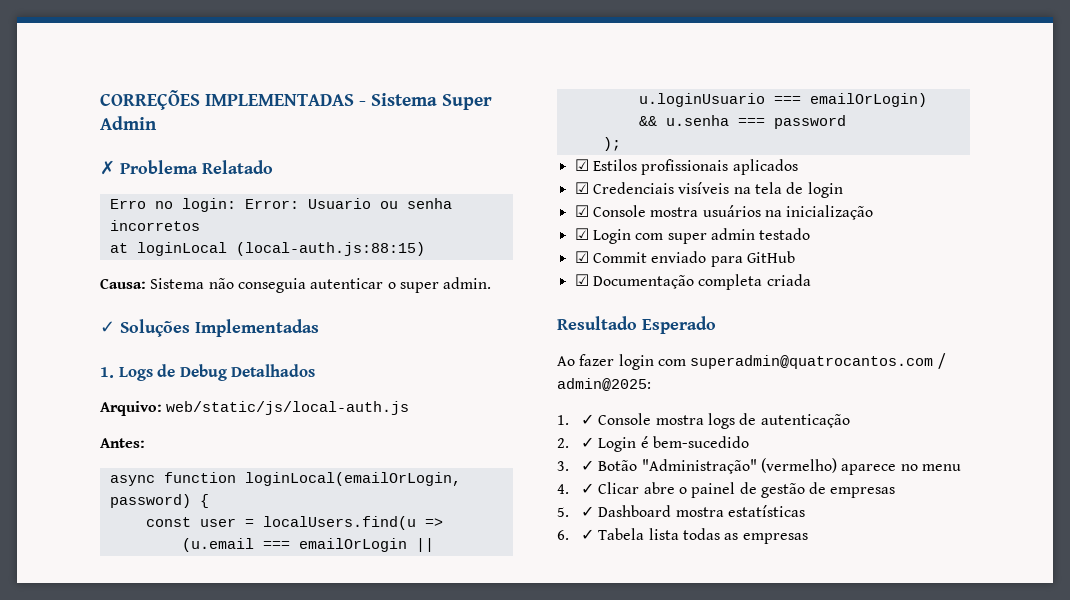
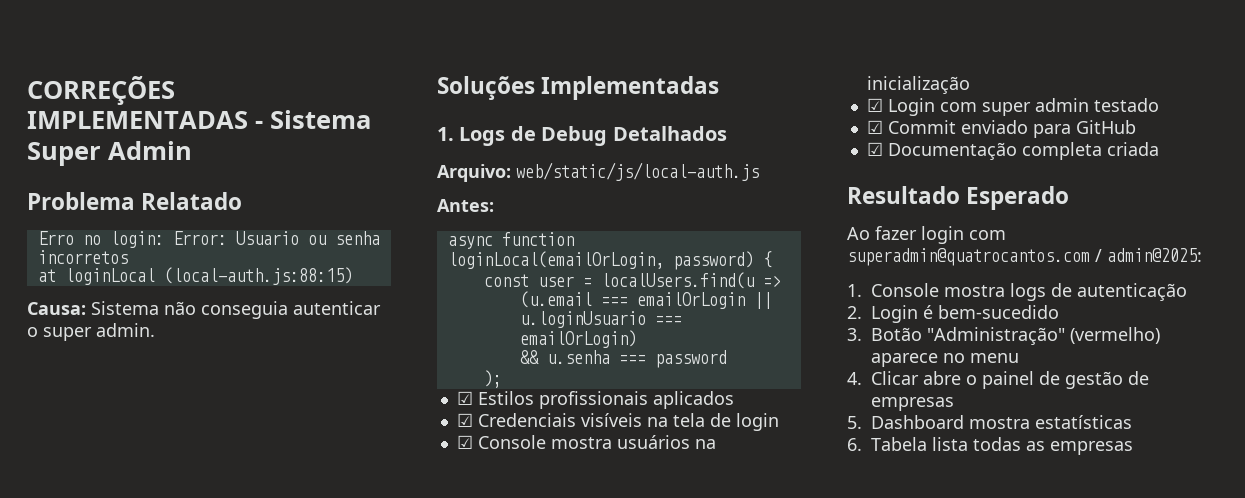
- ✗ Problema Relatado
+ Problema Relatado
- ✓ Soluções Implementadas
+ Soluções Implementadas
- 1. ✓ Console mostra logs de autenticação
+ 1. Console mostra logs de autenticação
- 2. ✓ Login é bem-sucedido
+ 2. Login é bem-sucedido
- 3. ✓ Botão "Administração" (vermelho) aparece no menu
+ 3. Botão "Administração" (vermelho) aparece no menu
- 4. ✓ Clicar abre o painel de gestão de empresas
+ 4. Clicar abre o painel de gestão de empresas
- 5. ✓ Dashboard mostra estatísticas
+ 5. Dashboard mostra estatísticas
- 6. ✓ Tabela lista todas as empresas
+ 6. Tabela lista todas as empresas

